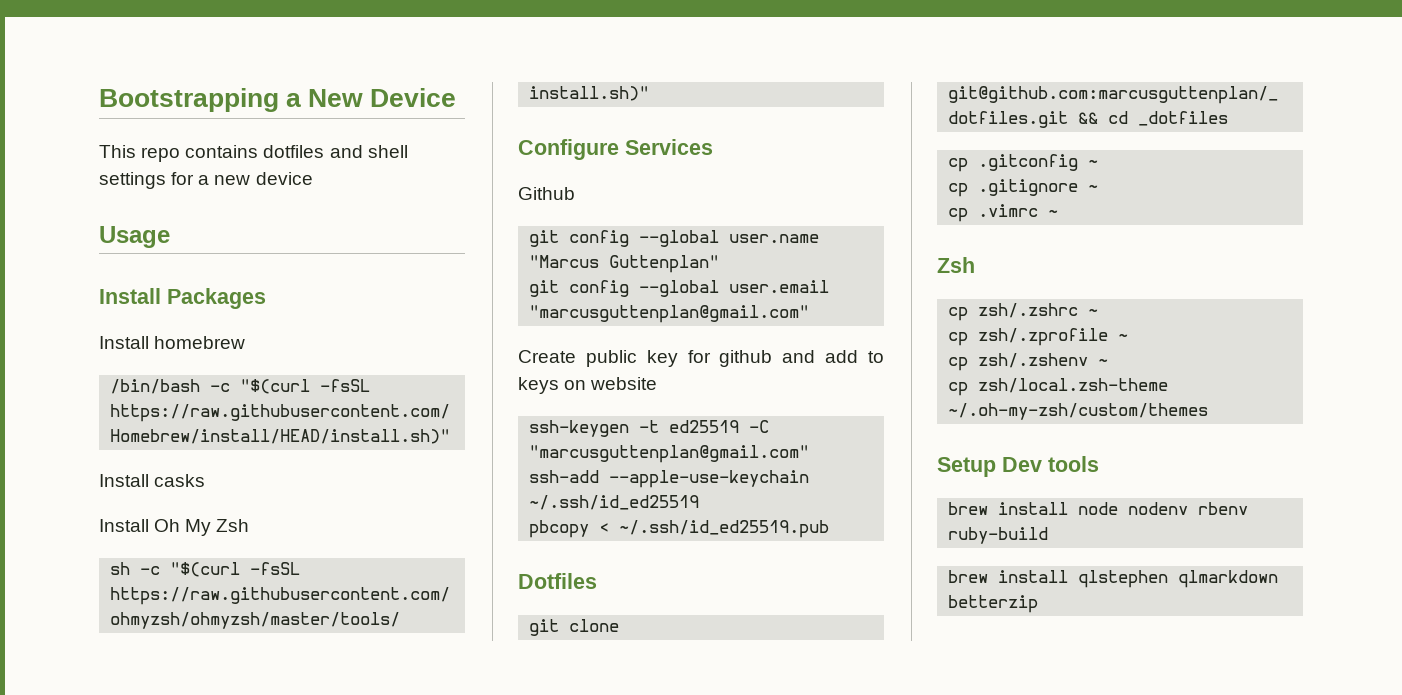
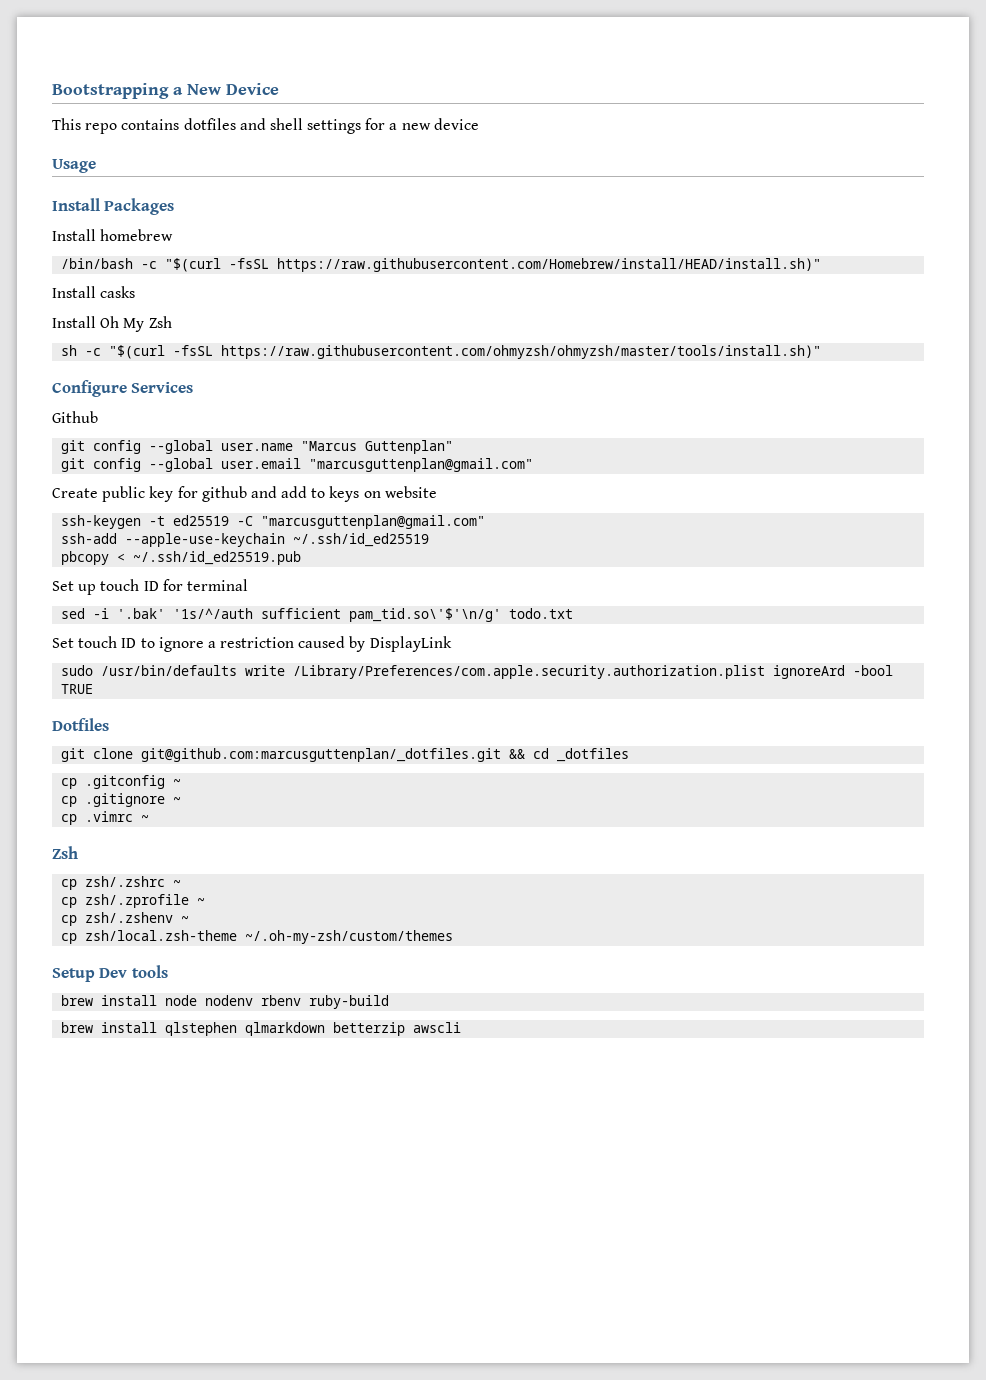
+ Set up touch ID for terminal
+ sed -i '.bak' '1s/^/auth sufficient pam_tid.so\'$'\n/g' todo.txt
+ Set touch ID to ignore a restriction caused by DisplayLink
+ sudo /usr/bin/defaults write /Library/Preferences/com.apple.security.authorization.plist ignoreArd -bool TRUE
- brew install qlstephen qlmarkdown betterzip
+ brew install qlstephen qlmarkdown betterzip awscli

